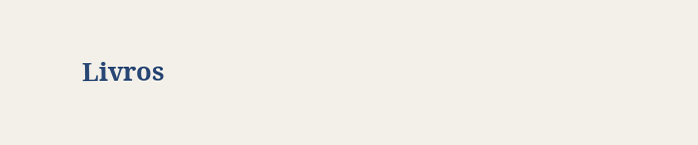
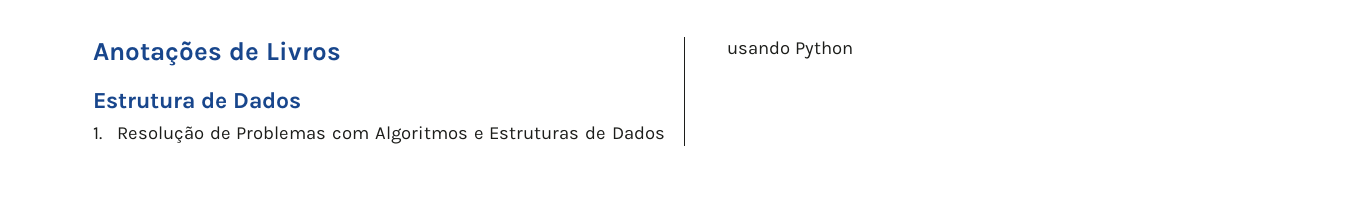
- Livros
+ Anotações de Livros
+ Estrutura de Dados
+ 1. Resolução de Problemas com Algoritmos e Estruturas de Dados usando Python

